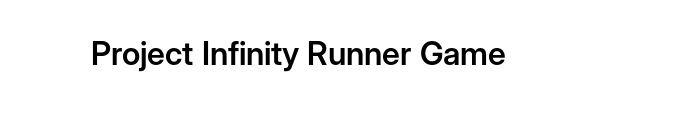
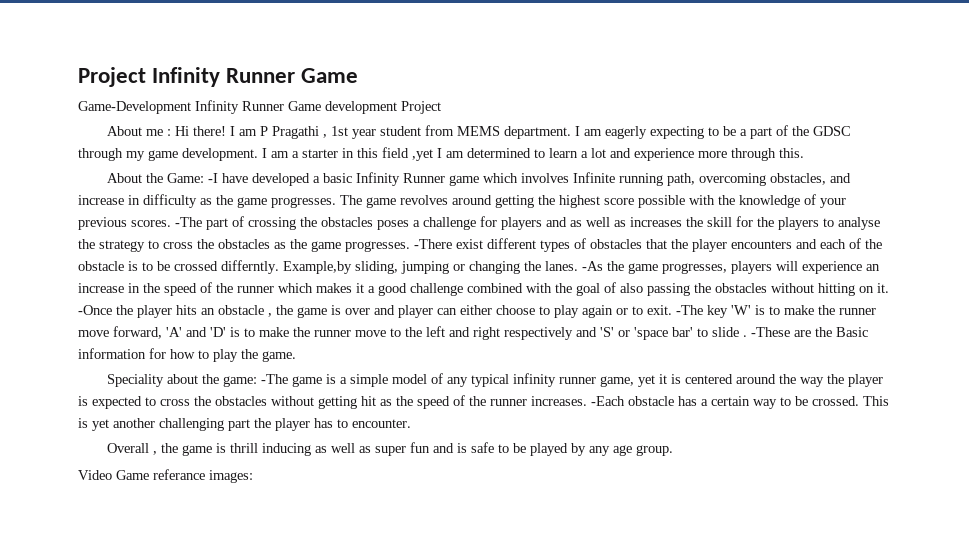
+ Game-Development Infinity Runner Game development Project
+ About me : Hi there! I am P Pragathi , 1st year student from MEMS department. I am eagerly expecting to be a part of the GDSC through my game development. I am a starter in this field ,yet I am determined to learn a lot and experience more through this.
+ About the Game: -I have developed a basic Infinity Runner game which involves Infinite running path, overcoming obstacles, and increase in difficulty as the game progresses. The game revolves around getting the highest score possible with the knowledge of your previous scores. -The part of crossing the obstacles poses a challenge for players and as well as increases the skill for the players to analyse the strategy to cross the obstacles as the game progresses. -There exist different types of obstacles that the player encounters and each of the obstacle is to be crossed differntly. Example,by sliding, jumping or changing the lanes. -As the game progresses, players will experience an increase in the speed of the runner which makes it a good challenge combined with the goal of also passing the obstacles without hitting on it. -Once the player hits an obstacle , the game is over and player can either choose to play again or to exit. -The key 'W' is to make the runner move forward, 'A' and 'D' is to make the runner move to the left and right respectively and 'S' or 'space bar' to slide . -These are the Basic information for how to play the game.
+ Speciality about the game: -The game is a simple model of any typical infinity runner game, yet it is centered around the way the player is expected to cross the obstacles without getting hit as the speed of the runner increases. -Each obstacle has a certain way to be crossed. This is yet another challenging part the player has to encounter.
+ Overall , the game is thrill inducing as well as super fun and is safe to be played by any age group.
+ Video Game referance images:

